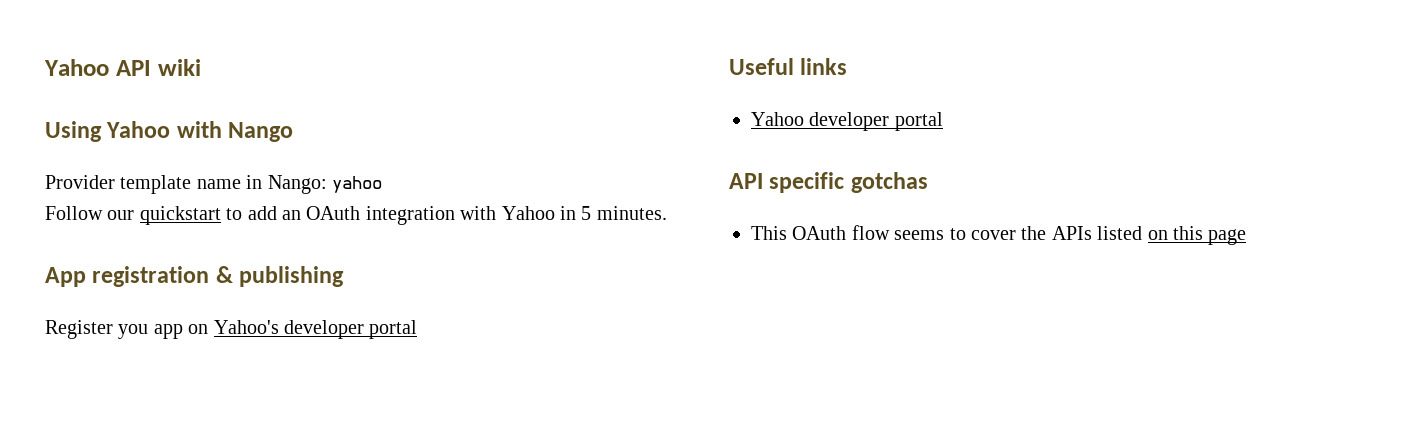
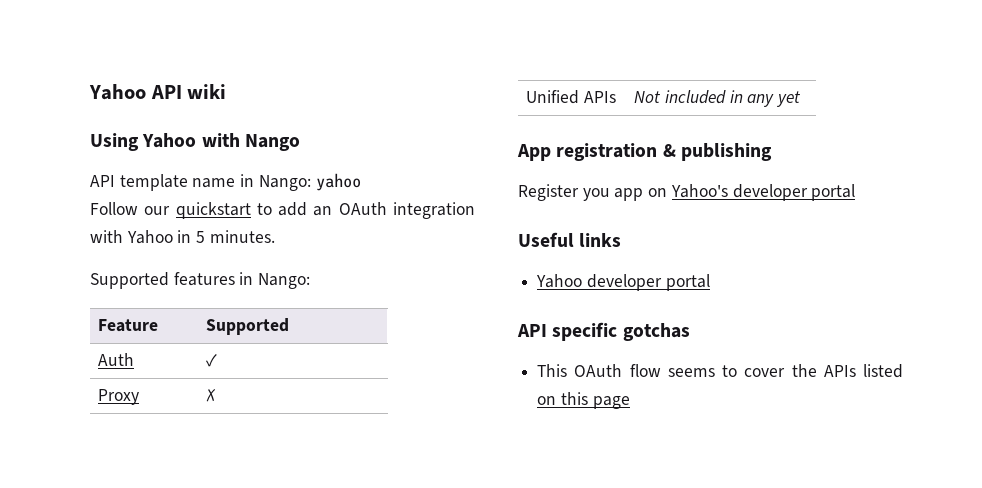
- Provider template name in Nango: yahoo
+ API template name in Nango: yahoo
+ Supported features in Nango:
+ Feature | Supported
+ Auth | ✓
+ Proxy | ✗
+ Unified APIs | Not included in any yet

